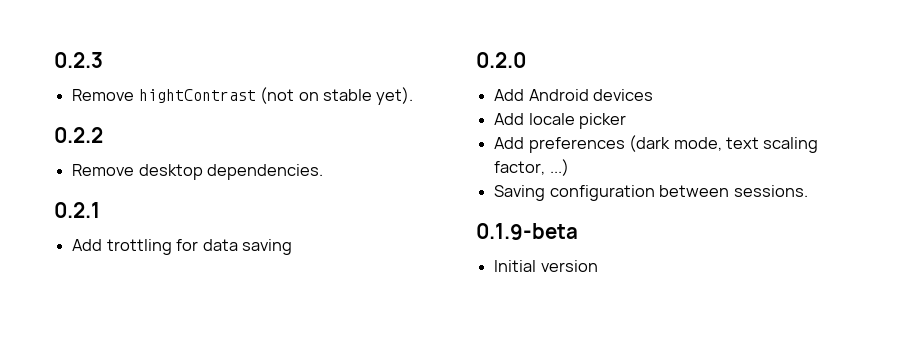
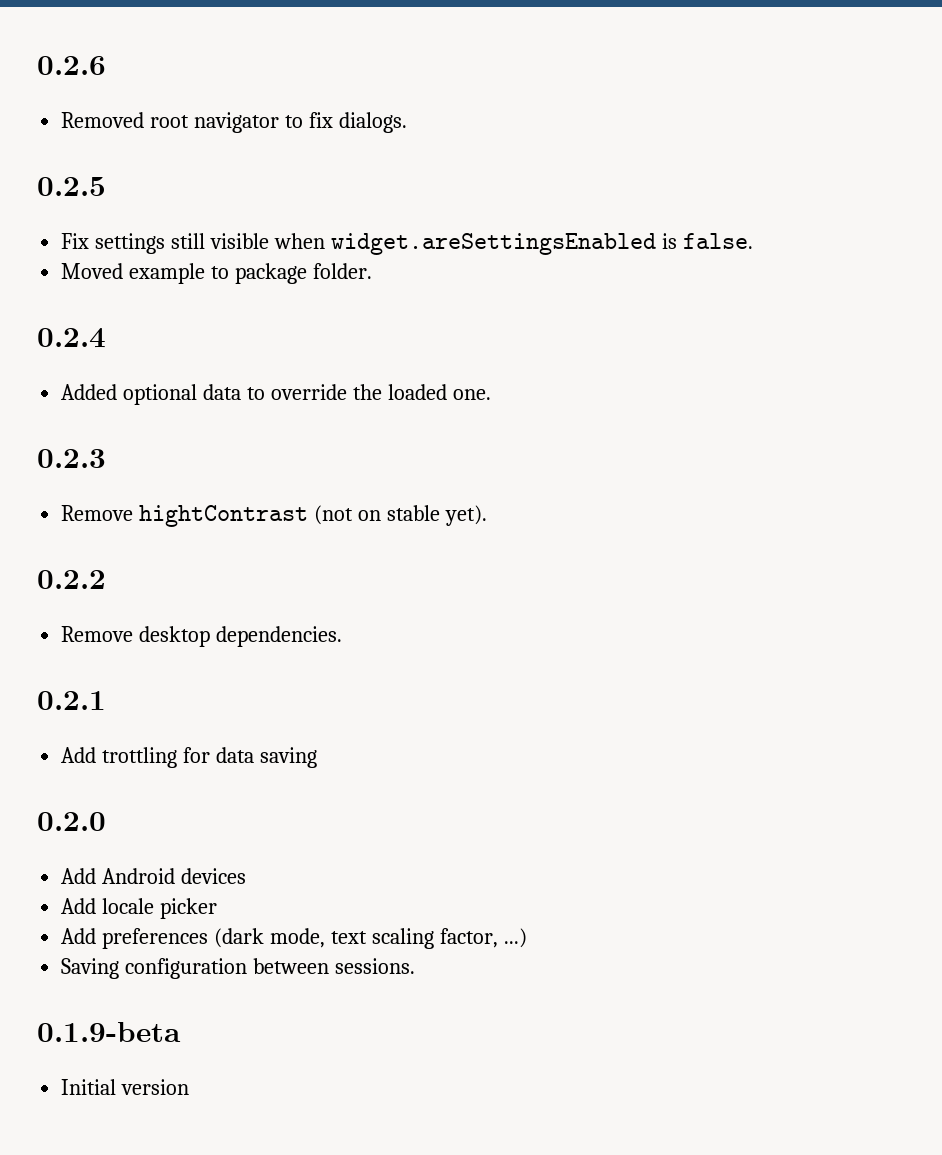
+ 0.2.6
+ Removed root navigator to fix dialogs.
+ 0.2.5
+ Fix settings still visible when widget.areSettingsEnabled is false.
+ Moved example to package folder.
+ 0.2.4
+ Added optional data to override the loaded one.

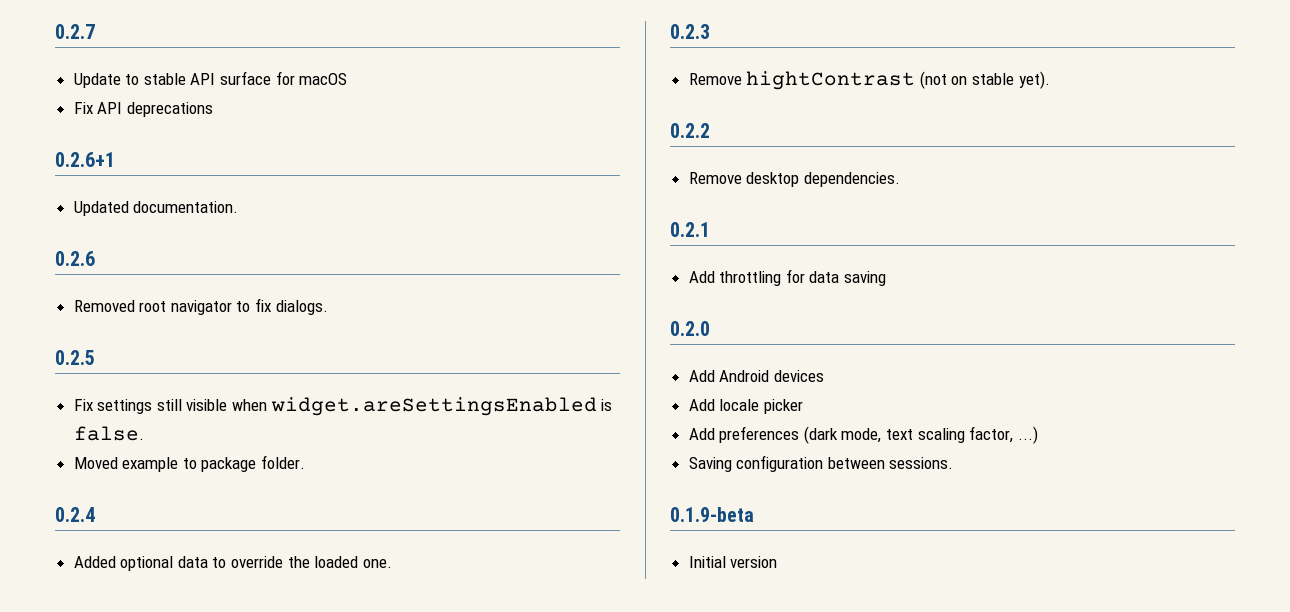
+ 0.2.7
+ Update to stable API surface for macOS
+ Fix API deprecations
+ 0.2.6+1
+ Updated documentation.
- Add trottling for data saving
+ Add throttling for data saving

